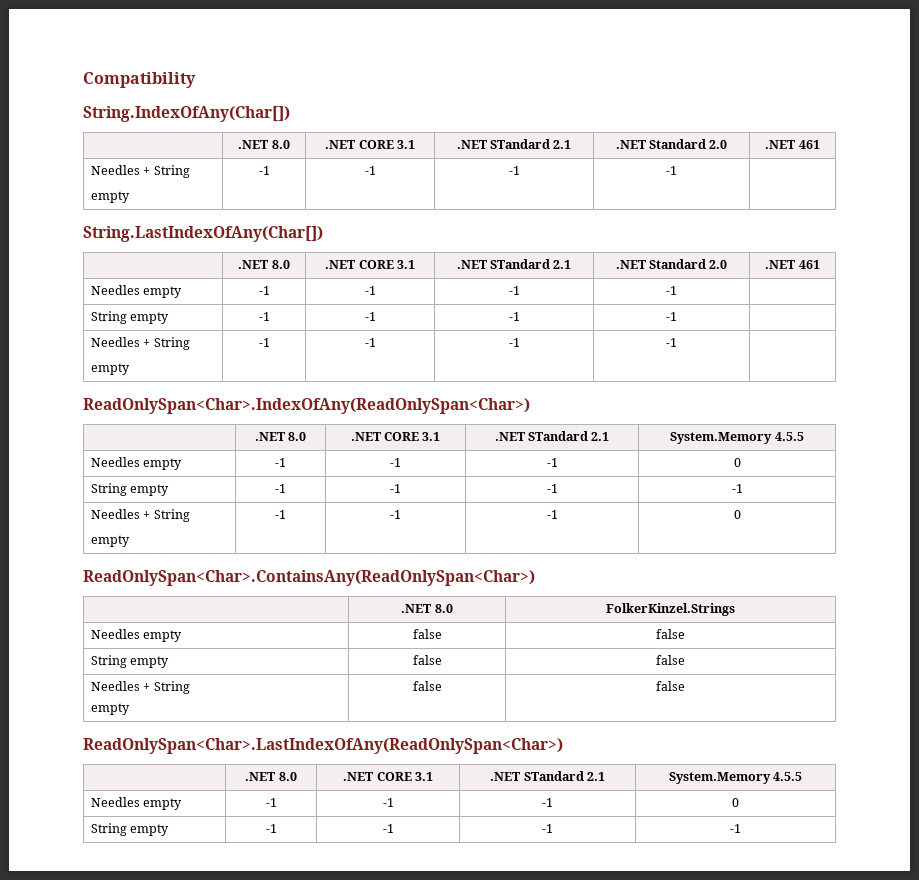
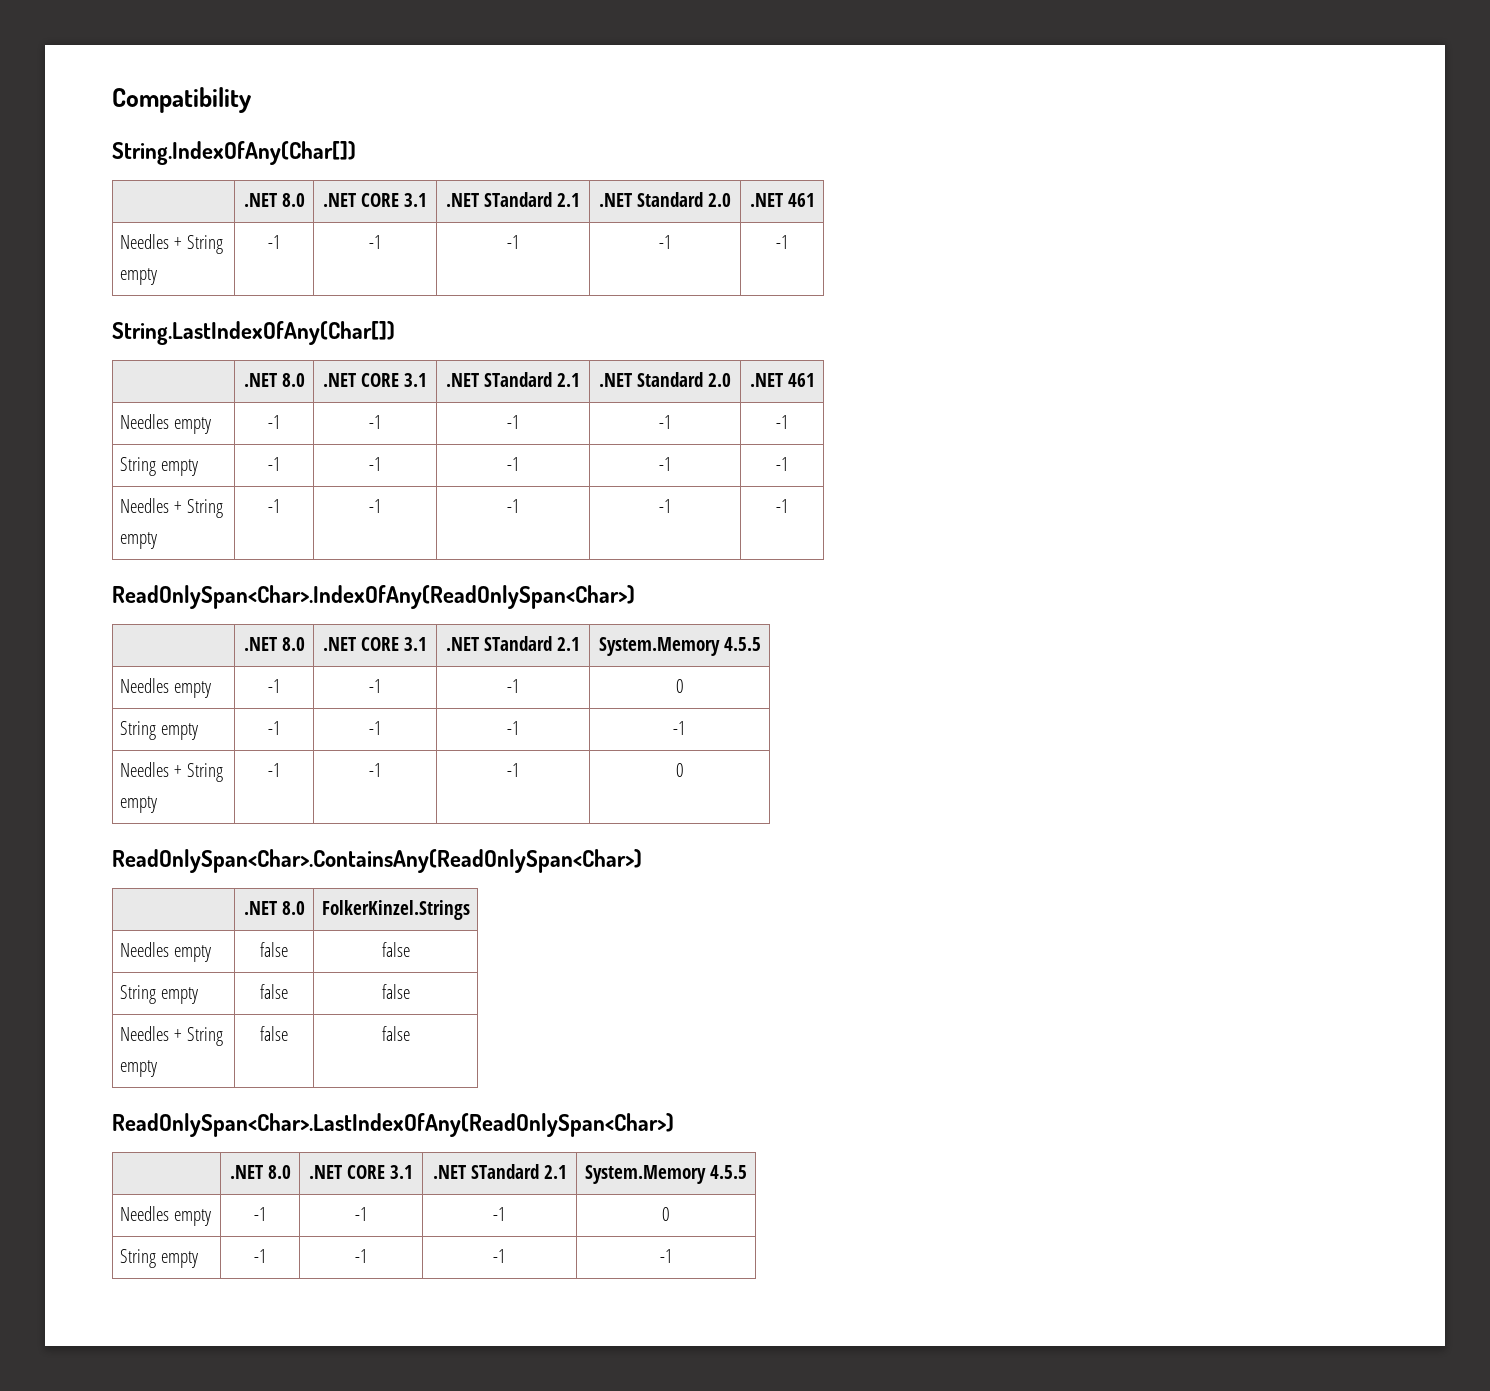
  String.IndexOfAny(Char[])
  | .NET 8.0 | .NET CORE 3.1 | .NET STandard 2.1 | .NET Standard 2.0 | .NET 461
  Needles + String
- empty | -1 | -1 | -1 | -1 |
+ empty | -1 | -1 | -1 | -1 | -1
- Needles empty | -1 | -1 | -1 | -1 |
+ Needles empty | -1 | -1 | -1 | -1 | -1
- String empty | -1 | -1 | -1 | -1 |
+ String empty | -1 | -1 | -1 | -1 | -1
  Needles + String
- empty | -1 | -1 | -1 | -1 |
+ empty | -1 | -1 | -1 | -1 | -1

